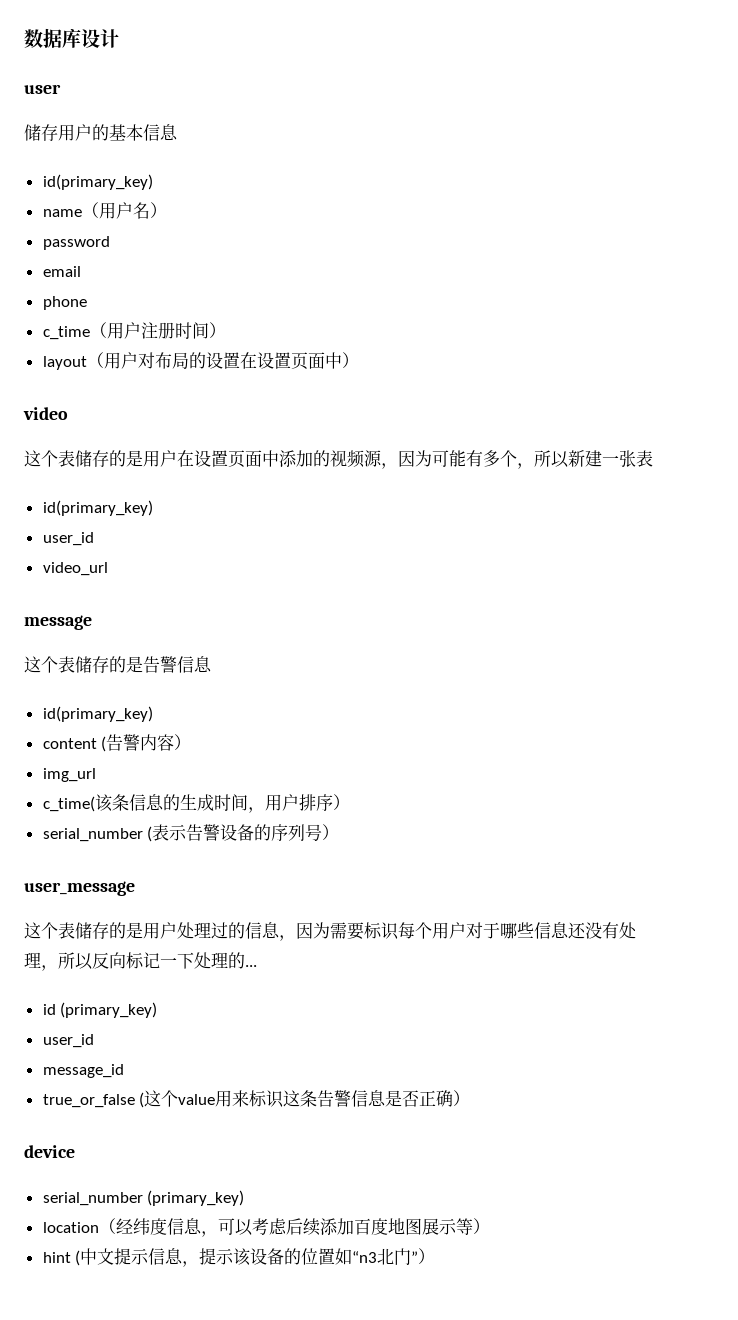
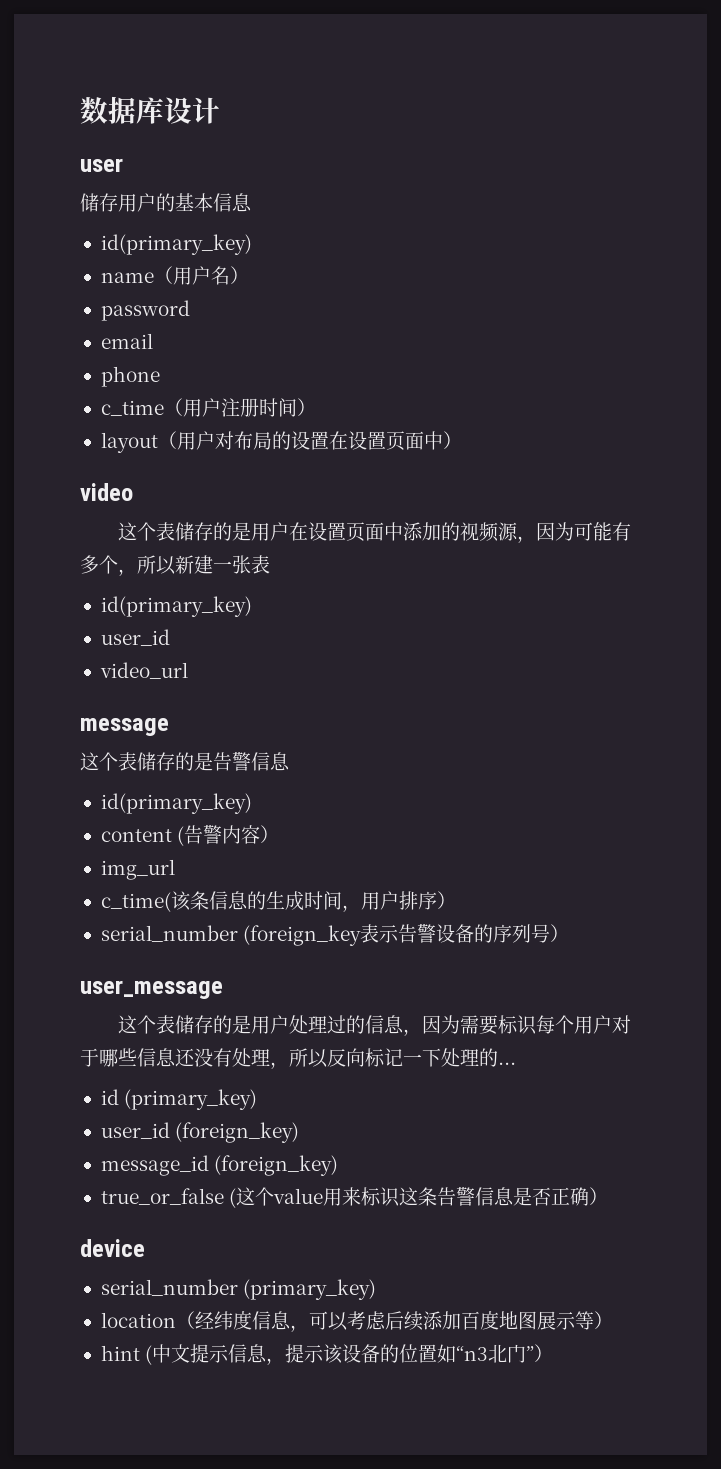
- serial_number (表示告警设备的序列号）
+ serial_number (foreign_key表示告警设备的序列号）
  id (primary_key)
- user_id
+ user_id (foreign_key)
- message_id
+ message_id (foreign_key)

